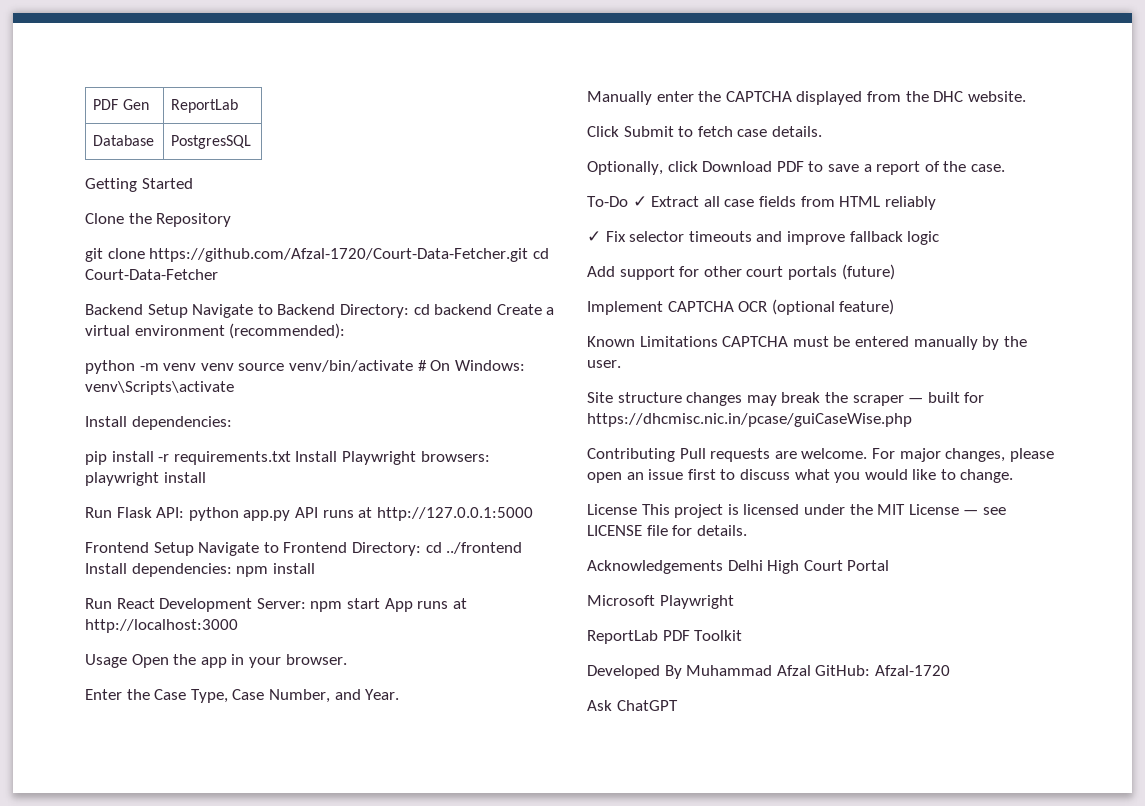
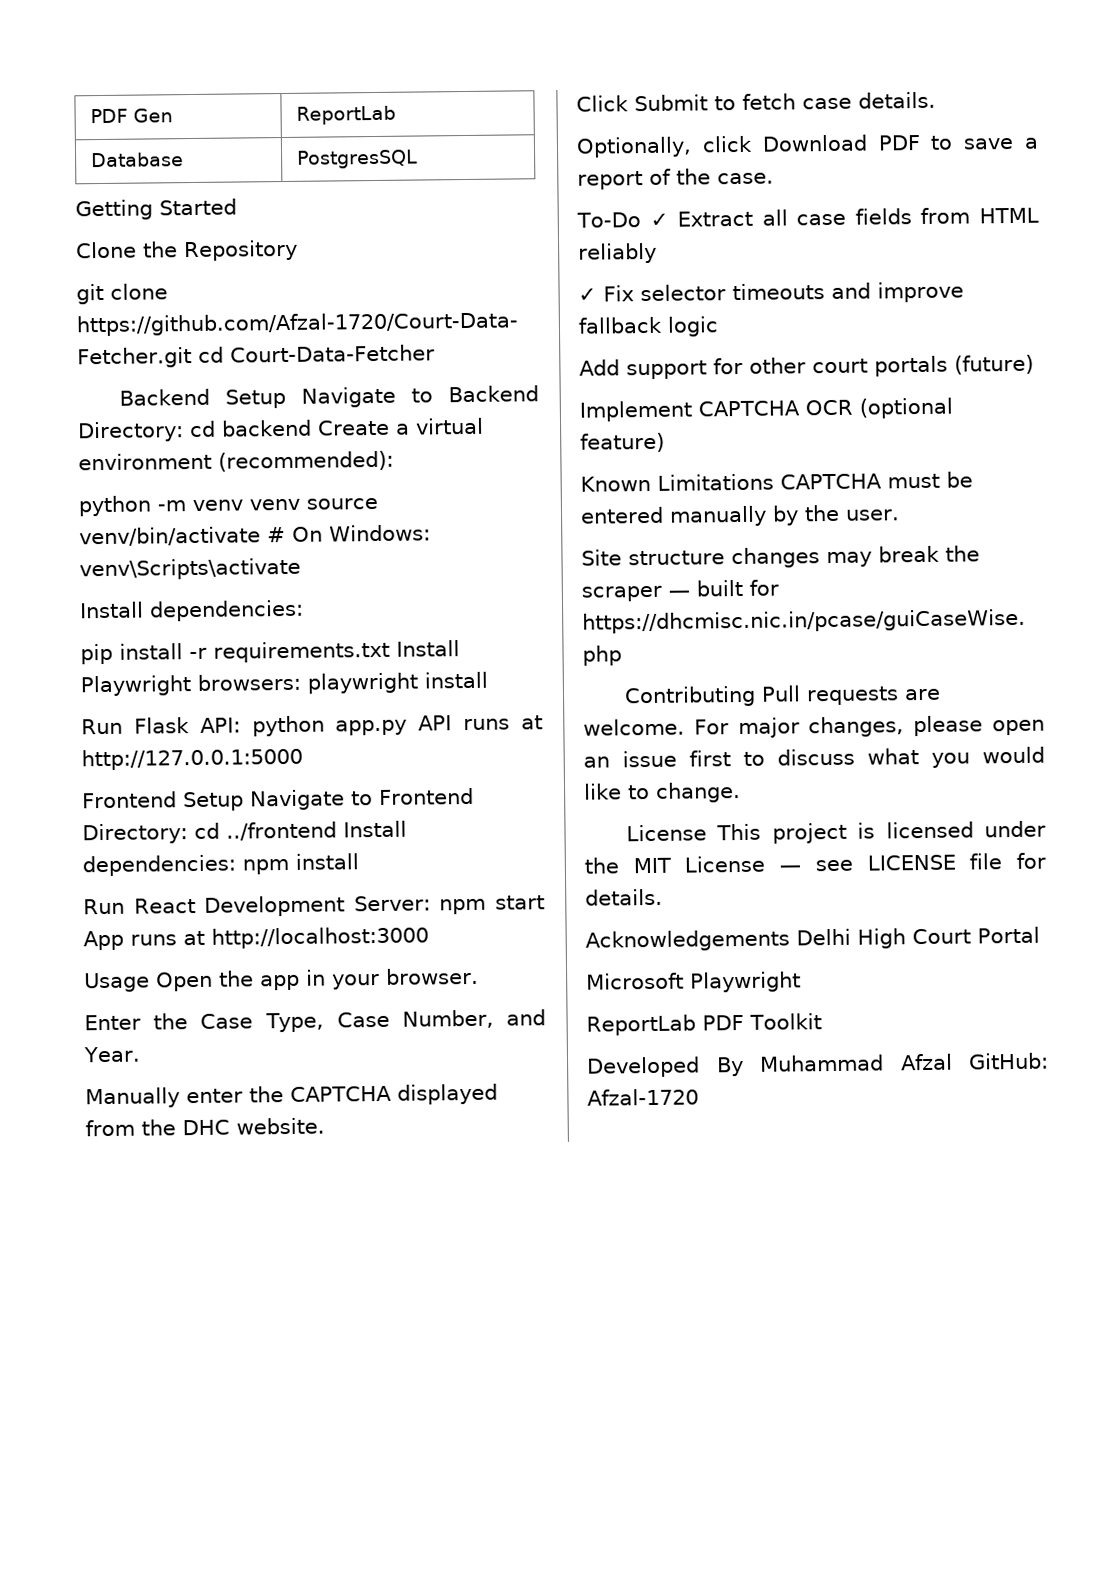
- Ask ChatGPT

